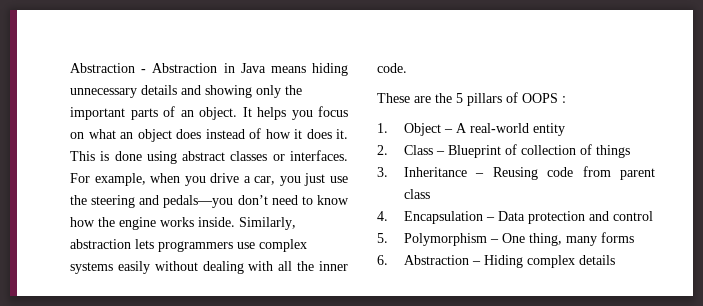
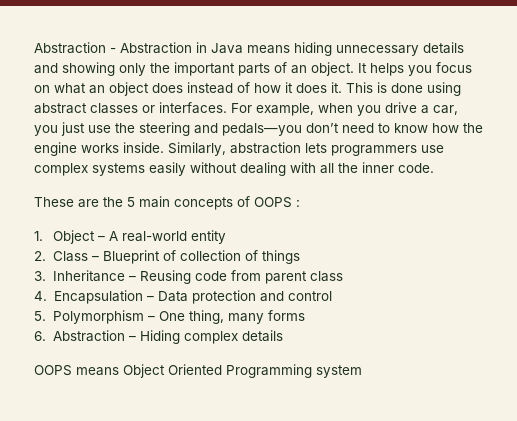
- These are the 5 pillars of OOPS :
+ These are the 5 main concepts of OOPS :
+ OOPS means Object Oriented Programming system

